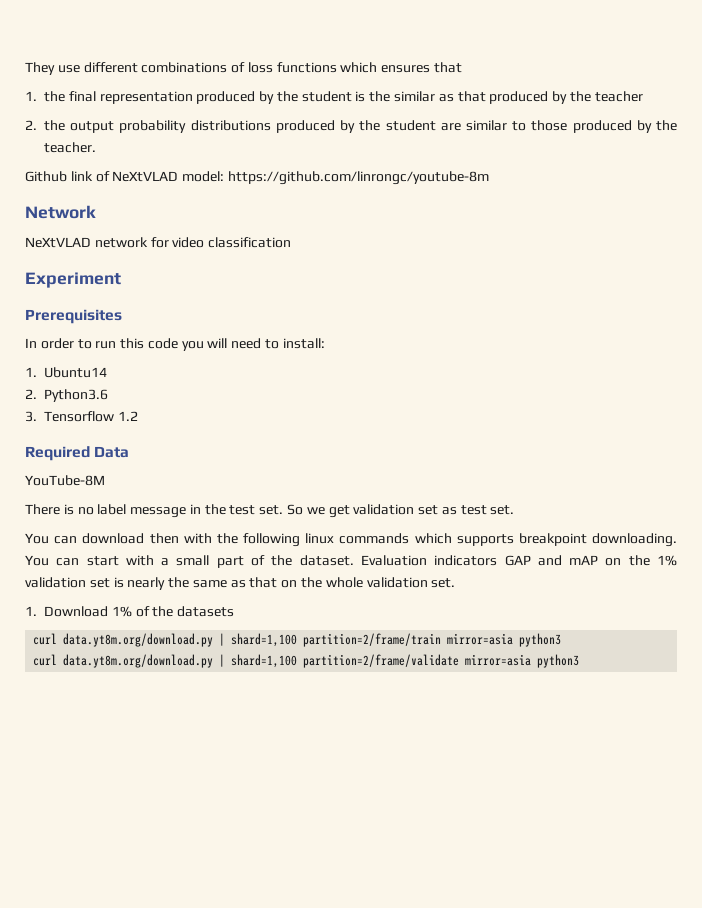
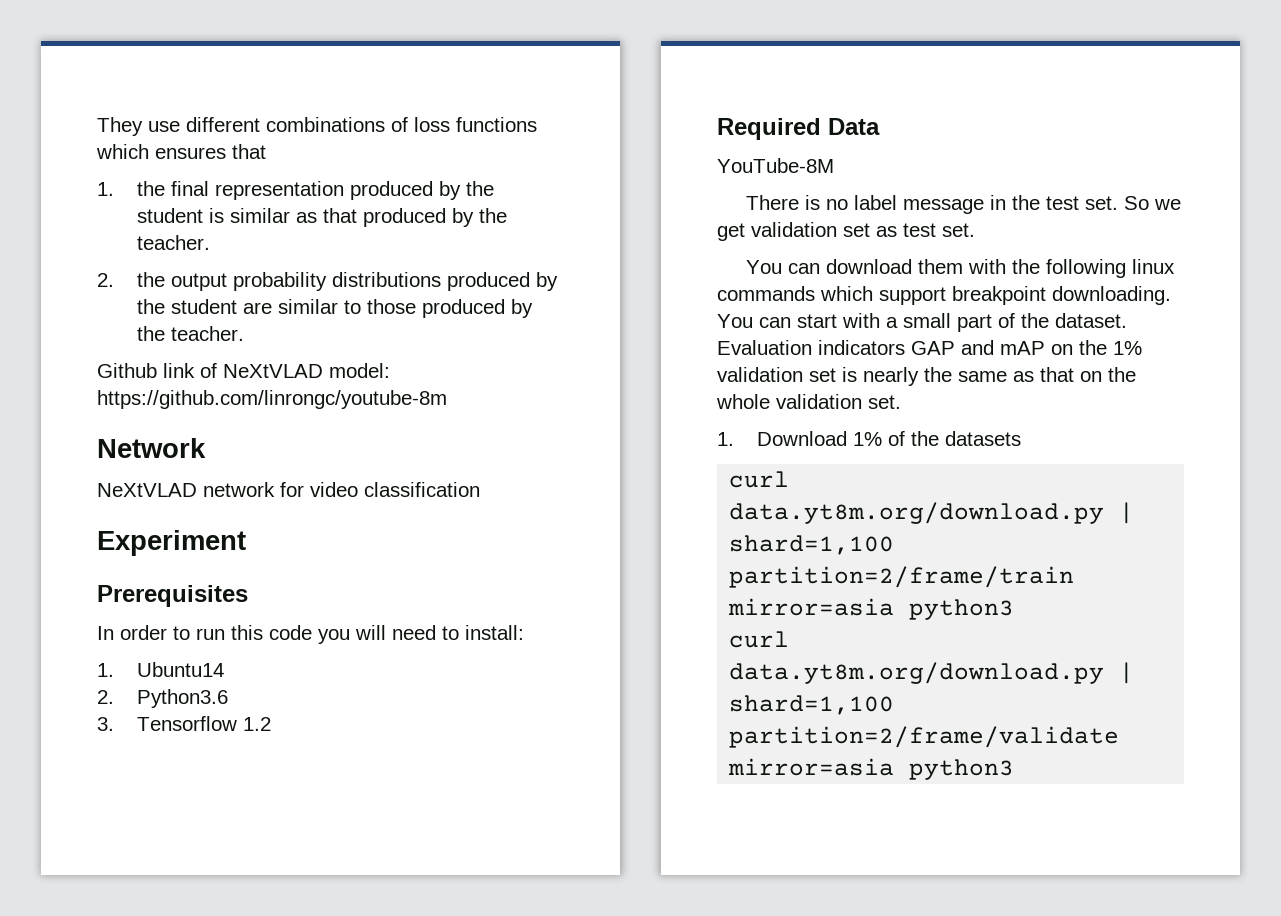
- 1. the final representation produced by the student is the similar as that produced by the teacher
+ 1. the final representation produced by the student is similar as that produced by the teacher.
- You can download then with the following linux commands which supports breakpoint downloading.
+ You can download them with the following linux commands which support breakpoint downloading.

